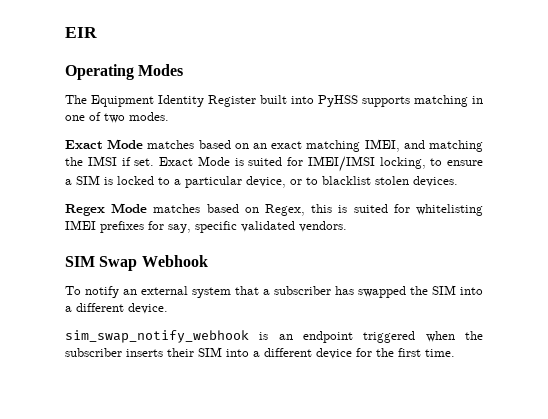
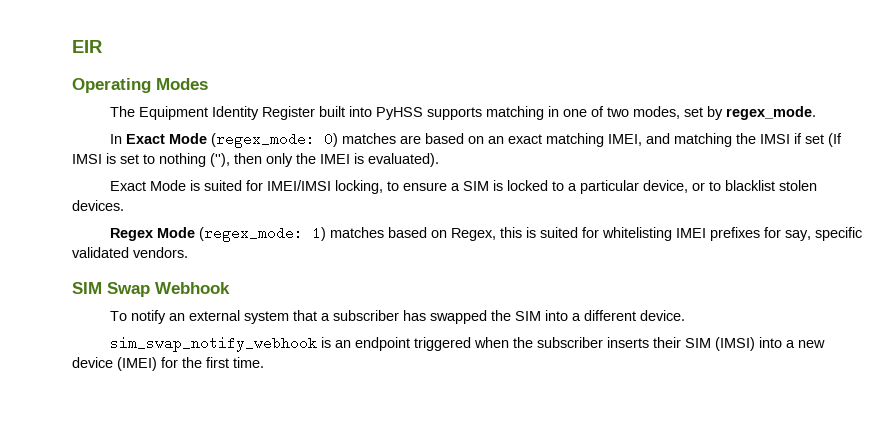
- The Equipment Identity Register built into PyHSS supports matching in one of two modes.
- Exact Mode matches based on an exact matching IMEI, and matching the IMSI if set. Exact Mode is suited for IMEI/IMSI locking, to ensure a SIM is locked to a particular device, or to blacklist stolen devices.
+ The Equipment Identity Register built into PyHSS supports matching in one of two modes, set by regex_mode.
+ In Exact Mode (regex_mode: 0) matches are based on an exact matching IMEI, and matching the IMSI if set (If IMSI is set to nothing (''), then only the IMEI is evaluated).
+ Exact Mode is suited for IMEI/IMSI locking, to ensure a SIM is locked to a particular device, or to blacklist stolen devices.
- Regex Mode matches based on Regex, this is suited for whitelisting IMEI prefixes for say, specific validated vendors.
+ Regex Mode (regex_mode: 1) matches based on Regex, this is suited for whitelisting IMEI prefixes for say, specific validated vendors.
- sim_swap_notify_webhook is an endpoint triggered when the subscriber inserts their SIM into a different device for the first time.
+ sim_swap_notify_webhook is an endpoint triggered when the subscriber inserts their SIM (IMSI) into a new device (IMEI) for the first time.

